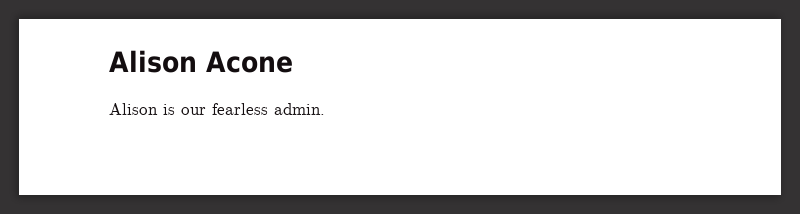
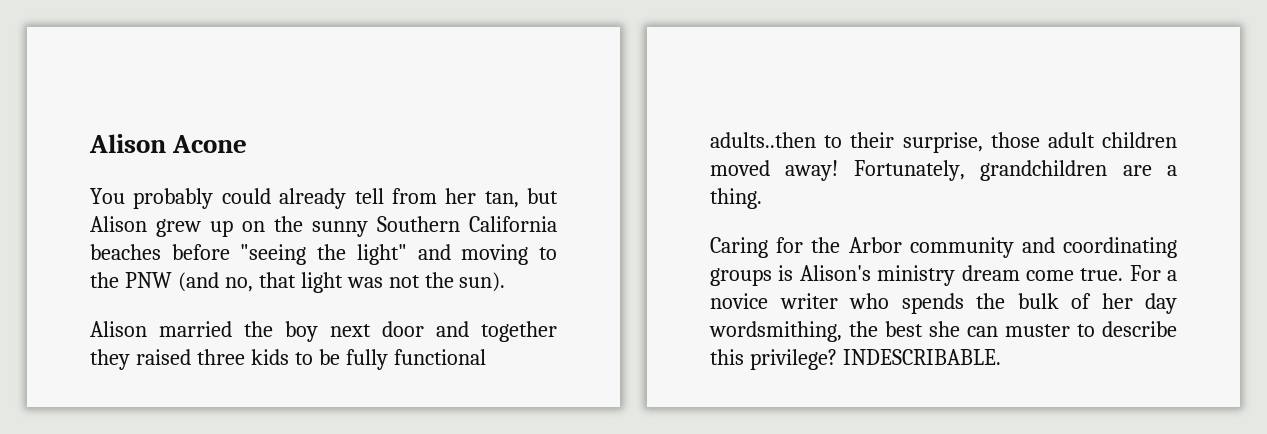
- Alison is our fearless admin.
+ You probably could already tell from her tan, but Alison grew up on the sunny Southern California beaches before "seeing the light" and moving to the PNW (and no, that light was not the sun).
+ Alison married the boy next door and together they raised three kids to be fully functional adults..then to their surprise, those adult children moved away! Fortunately, grandchildren are a thing.
+ Caring for the Arbor community and coordinating groups is Alison's ministry dream come true. For a novice writer who spends the bulk of her day wordsmithing, the best she can muster to describe this privilege? INDESCRIBABLE.

